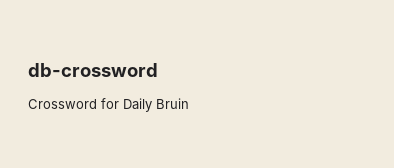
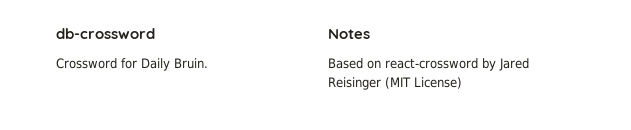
- Crossword for Daily Bruin
+ Crossword for Daily Bruin.
+ Notes
+ Based on react-crossword by Jared Reisinger (MIT License)

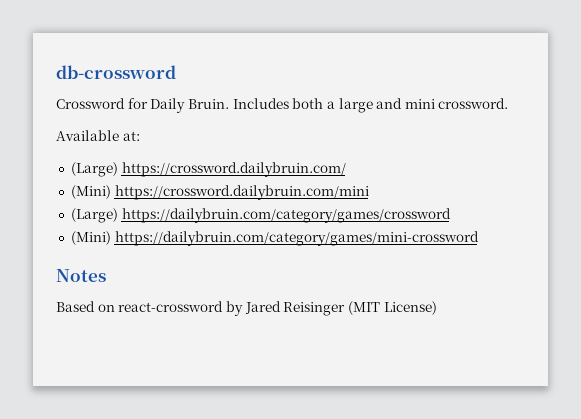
+ Includes both a large and mini crossword.
+ Available at:
+ (Large) https://crossword.dailybruin.com/
+ (Mini) https://crossword.dailybruin.com/mini
+ (Large) https://dailybruin.com/category/games/crossword
+ (Mini) https://dailybruin.com/category/games/mini-crossword

